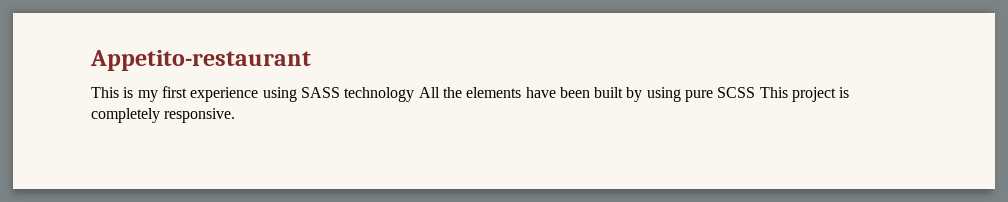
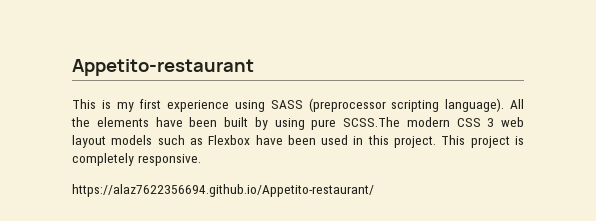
- This is my first experience using SASS technology All the elements have been built by using pure SCSS This project is completely responsive.
+ This is my first experience using SASS (preprocessor scripting language). All the elements have been built by using pure SCSS.The modern CSS 3 web layout models such as Flexbox have been used in this project. This project is completely responsive.
+ https://alaz7622356694.github.io/Appetito-restaurant/

